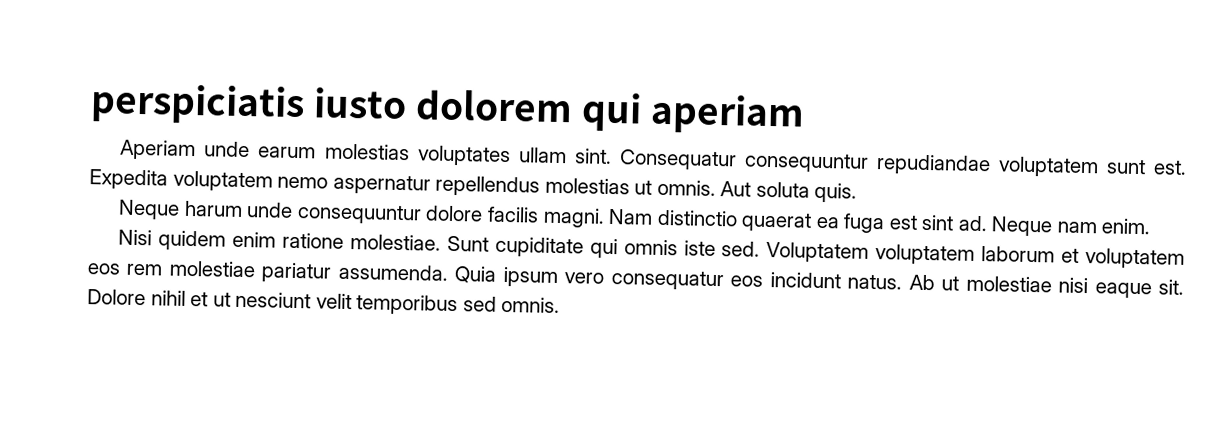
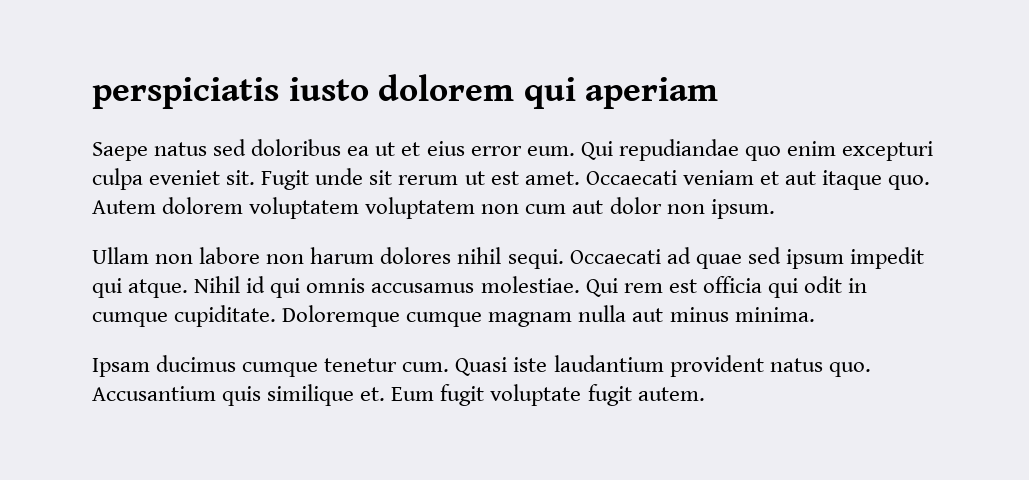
- Aperiam unde earum molestias voluptates ullam sint. Consequatur consequuntur repudiandae voluptatem sunt est. Expedita voluptatem nemo aspernatur repellendus molestias ut omnis. Aut soluta quis.
- Neque harum unde consequuntur dolore facilis magni. Nam distinctio quaerat ea fuga est sint ad. Neque nam enim.
- Nisi quidem enim ratione molestiae. Sunt cupiditate qui omnis iste sed. Voluptatem voluptatem laborum et voluptatem eos rem molestiae pariatur assumenda. Quia ipsum vero consequatur eos incidunt natus. Ab ut molestiae nisi eaque sit. Dolore nihil et ut nesciunt velit temporibus sed omnis.
+ Saepe natus sed doloribus ea ut et eius error eum. Qui repudiandae quo enim excepturi culpa eveniet sit. Fugit unde sit rerum ut est amet. Occaecati veniam et aut itaque quo. Autem dolorem voluptatem voluptatem non cum aut dolor non ipsum.
+ Ullam non labore non harum dolores nihil sequi. Occaecati ad quae sed ipsum impedit qui atque. Nihil id qui omnis accusamus molestiae. Qui rem est officia qui odit in cumque cupiditate. Doloremque cumque magnam nulla aut minus minima.
+ Ipsam ducimus cumque tenetur cum. Quasi iste laudantium provident natus quo. Accusantium quis similique et. Eum fugit voluptate fugit autem.

